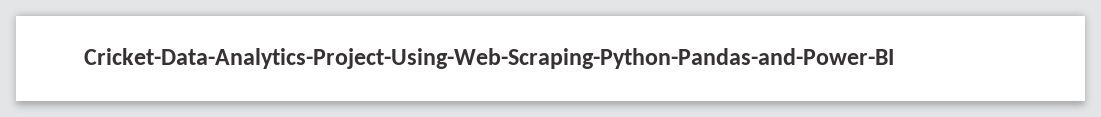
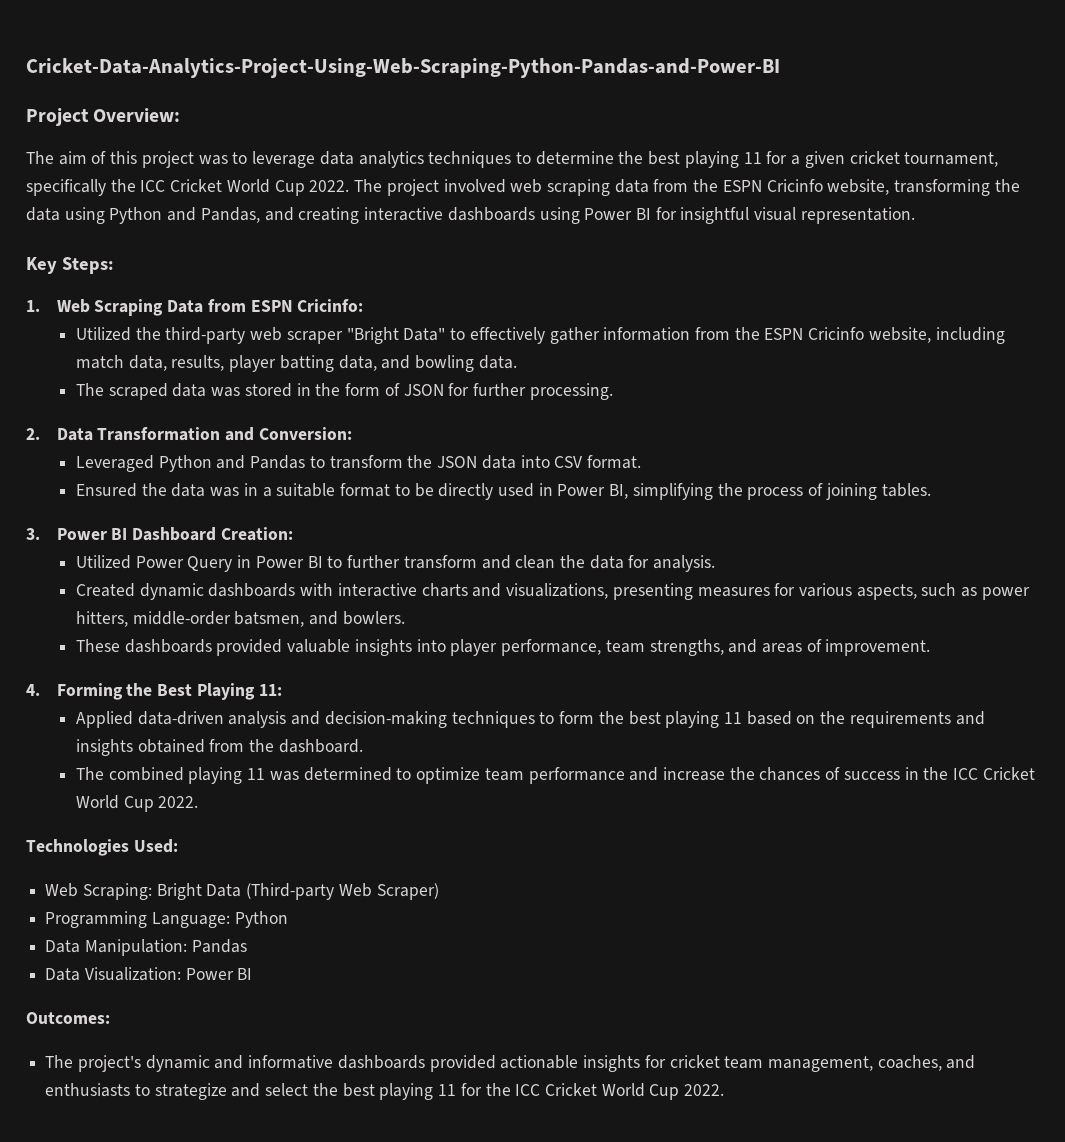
+ Project Overview:
+ The aim of this project was to leverage data analytics techniques to determine the best playing 11 for a given cricket tournament, specifically the ICC Cricket World Cup 2022. The project involved web scraping data from the ESPN Cricinfo website, transforming the data using Python and Pandas, and creating interactive dashboards using Power BI for insightful visual representation.
+ Key Steps:
+ 1. Web Scraping Data from ESPN Cricinfo:
+ Utilized the third-party web scraper "Bright Data" to effectively gather information from the ESPN Cricinfo website, including match data, results, player batting data, and bowling data.
+ The scraped data was stored in the form of JSON for further processing.
+ 2. Data Transformation and Conversion:
+ Leveraged Python and Pandas to transform the JSON data into CSV format.
+ Ensured the data was in a suitable format to be directly used in Power BI, simplifying the process of joining tables.
+ 3. Power BI Dashboard Creation:
+ Utilized Power Query in Power BI to further transform and clean the data for analysis.
+ Created dynamic dashboards with interactive charts and visualizations, presenting measures for various aspects, such as power hitters, middle-order batsmen, and bowlers.
+ These dashboards provided valuable insights into player performance, team strengths, and areas of improvement.
+ 4. Forming the Best Playing 11:
+ Applied data-driven analysis and decision-making techniques to form the best playing 11 based on the requirements and insights obtained from the dashboard.
+ The combined playing 11 was determined to optimize team performance and increase the chances of success in the ICC Cricket World Cup 2022.
+ Technologies Used:
+ Web Scraping: Bright Data (Third-party Web Scraper)
+ Programming Language: Python
+ Data Manipulation: Pandas
+ Data Visualization: Power BI
+ Outcomes:
+ The project's dynamic and informative dashboards provided actionable insights for cricket team management, coaches, and enthusiasts to strategize and select the best playing 11 for the ICC Cricket World Cup 2022.

